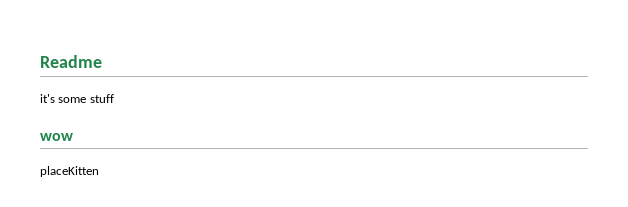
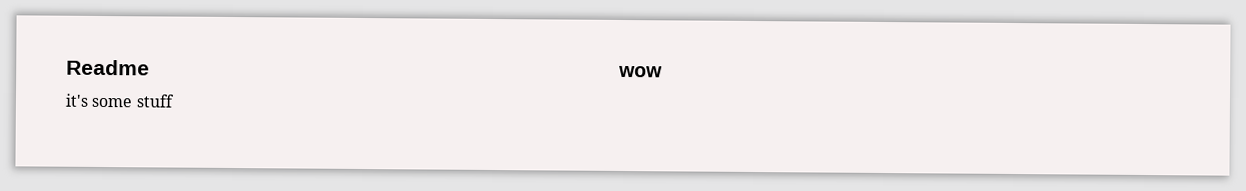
- placeKitten

